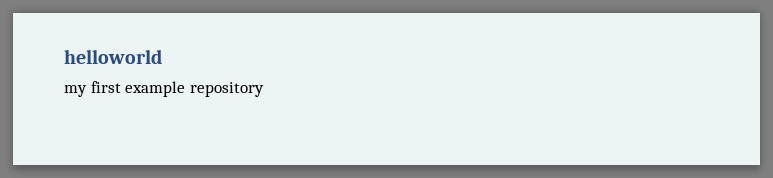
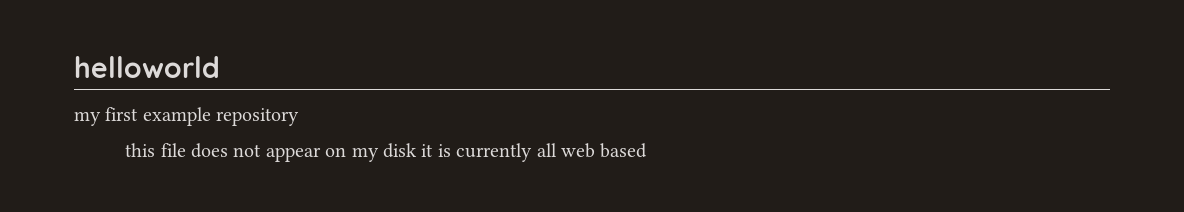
+ this file does not appear on my disk it is currently all web based

